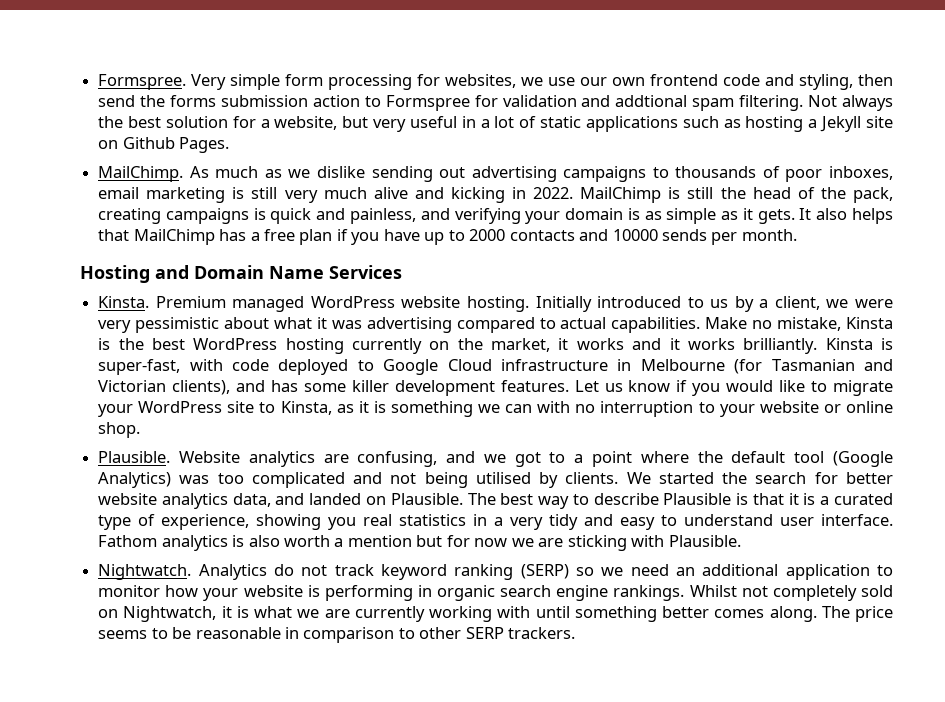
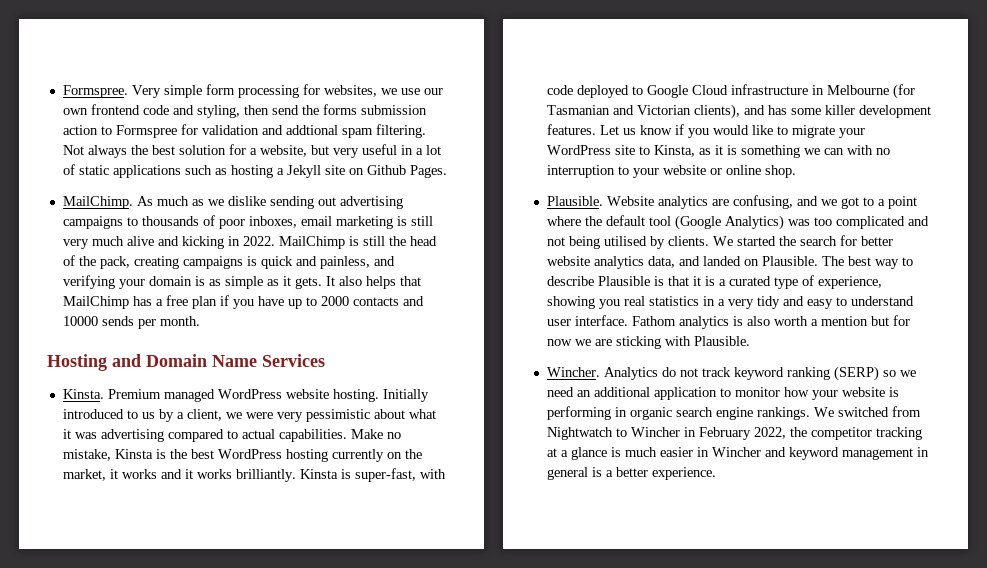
- Nightwatch.
+ Wincher.
- Whilst not completely sold on Nightwatch, it is what we are currently working with until something better comes along. The price seems to be reasonable in comparison to other SERP trackers.
+ We switched from Nightwatch to Wincher in February 2022, the competitor tracking at a glance is much easier in Wincher and keyword management in general is a better experience.

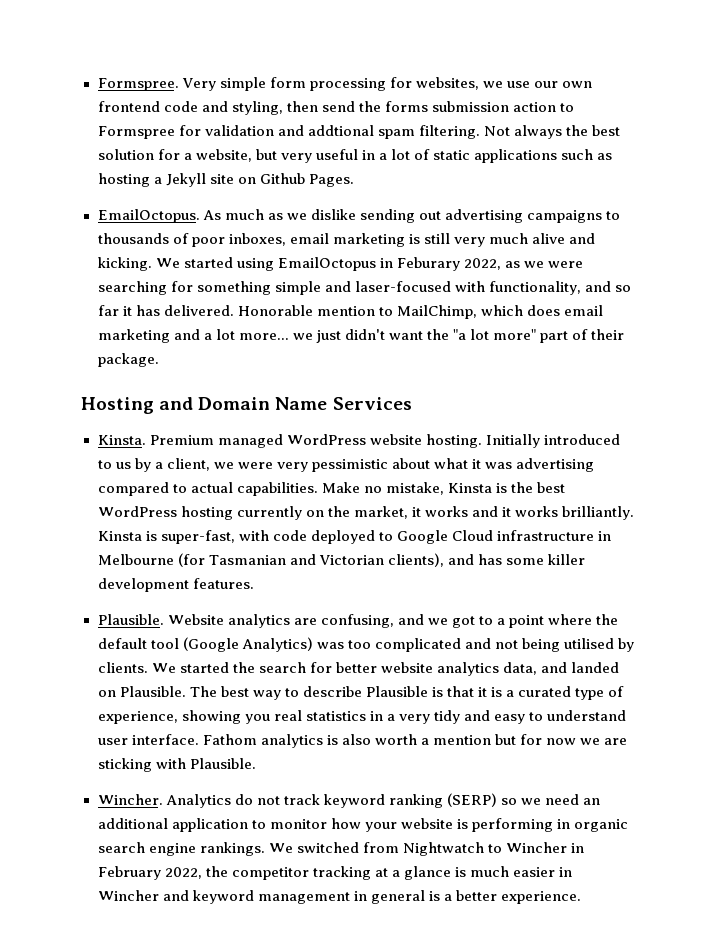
- MailChimp.
+ EmailOctopus.
- As much as we dislike sending out advertising campaigns to thousands of poor inboxes, email marketing is still very much alive and kicking in 2022. MailChimp is still the head of the pack, creating campaigns is quick and painless, and verifying your domain is as simple as it gets. It also helps that MailChimp has a free plan if you have up to 2000 contacts and 10000 sends per month.
+ As much as we dislike sending out advertising campaigns to thousands of poor inboxes, email marketing is still very much alive and kicking. We started using EmailOctopus in Feburary 2022, as we were searching for something simple and laser-focused with functionality, and so far it has delivered. Honorable mention to MailChimp, which does email marketing and a lot more... we just didn't want the "a lot more" part of their package.
- Let us know if you would like to migrate your WordPress site to Kinsta, as it is something we can with no interruption to your website or online shop.

